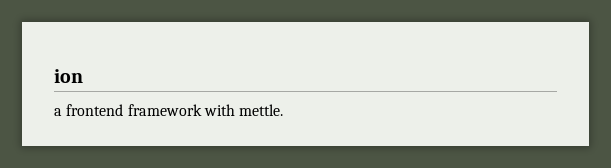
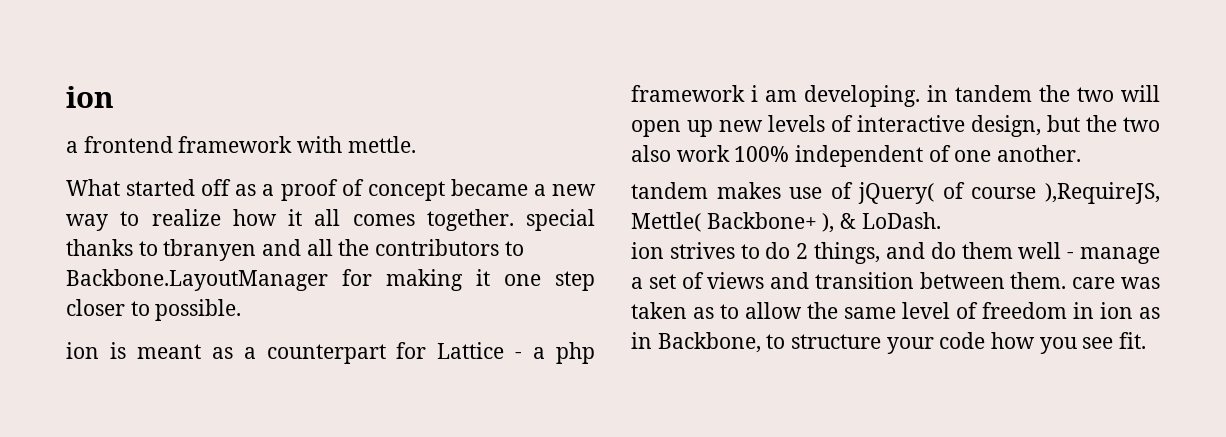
+ What started off as a proof of concept became a new way to realize how it all comes together. special thanks to tbranyen and all the contributors to Backbone.LayoutManager for making it one step closer to possible.
+ ion is meant as a counterpart for Lattice - a php framework i am developing. in tandem the two will open up new levels of interactive design, but the two also work 100% independent of one another.
+ tandem makes use of jQuery( of course ),RequireJS, Mettle( Backbone+ ), & LoDash.
+ ion strives to do 2 things, and do them well - manage a set of views and transition between them. care was taken as to allow the same level of freedom in ion as in Backbone, to structure your code how you see fit.

